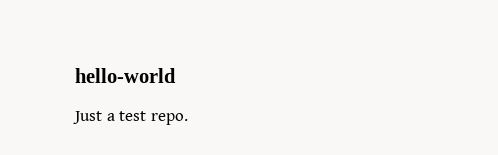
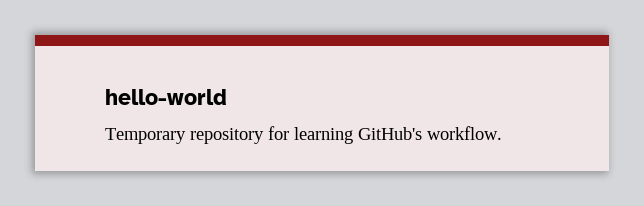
- Just a test repo.
+ Temporary repository for learning GitHub's workflow.

